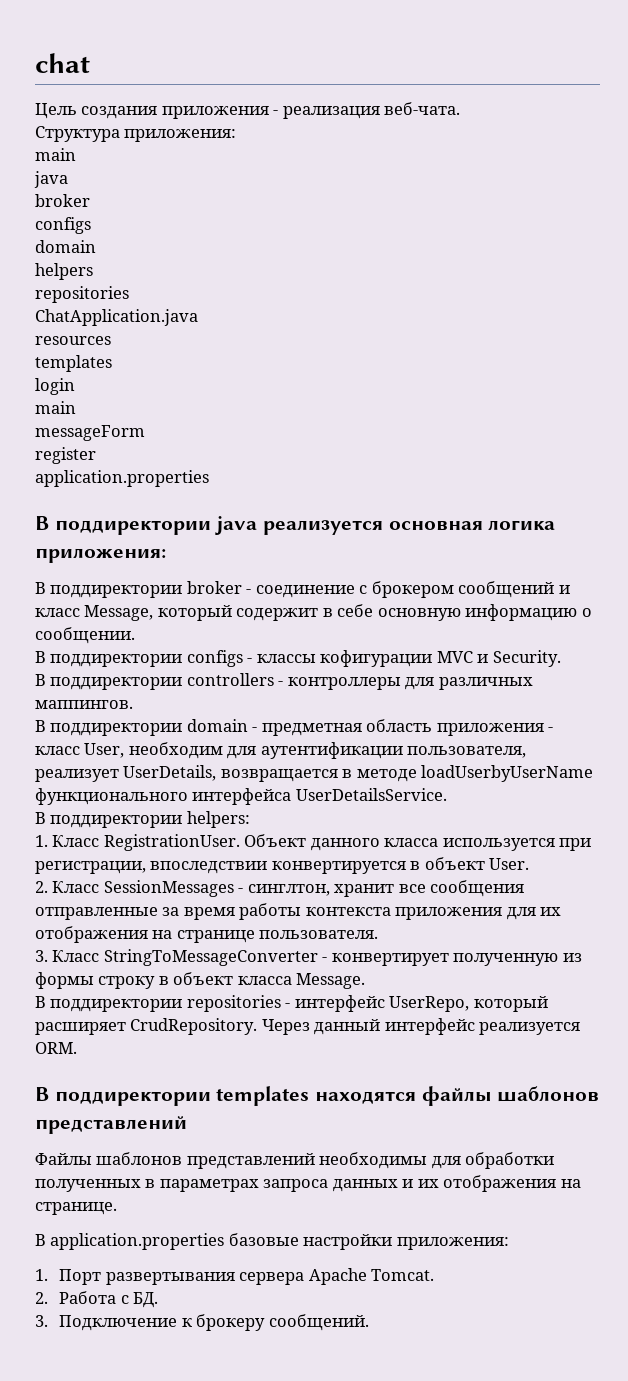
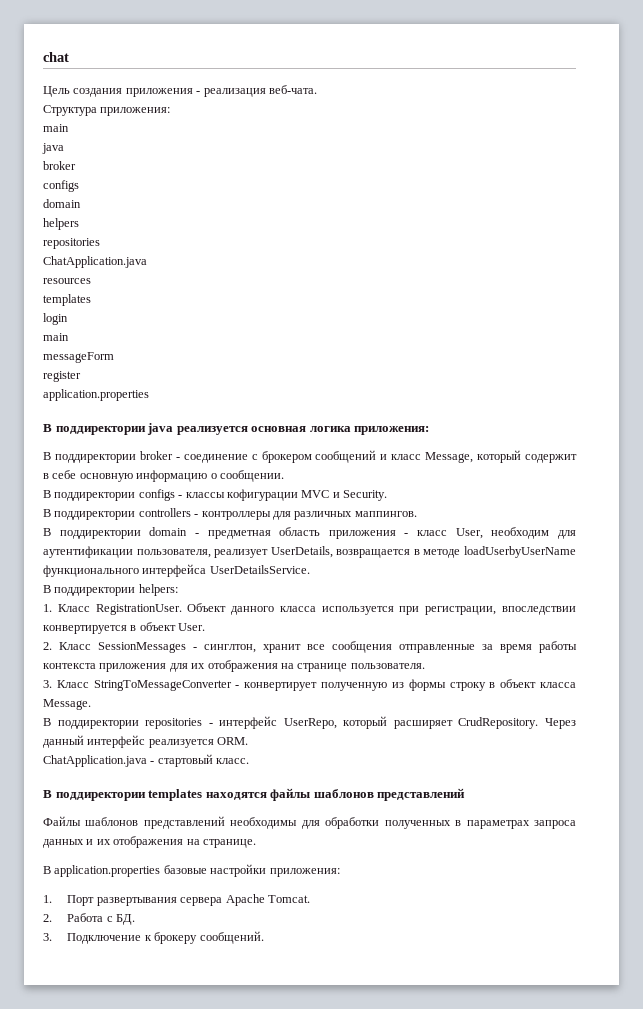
+ ChatApplication.java - стартовый класс.

